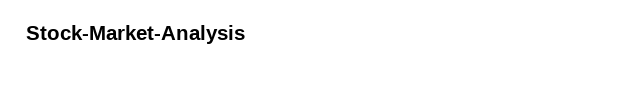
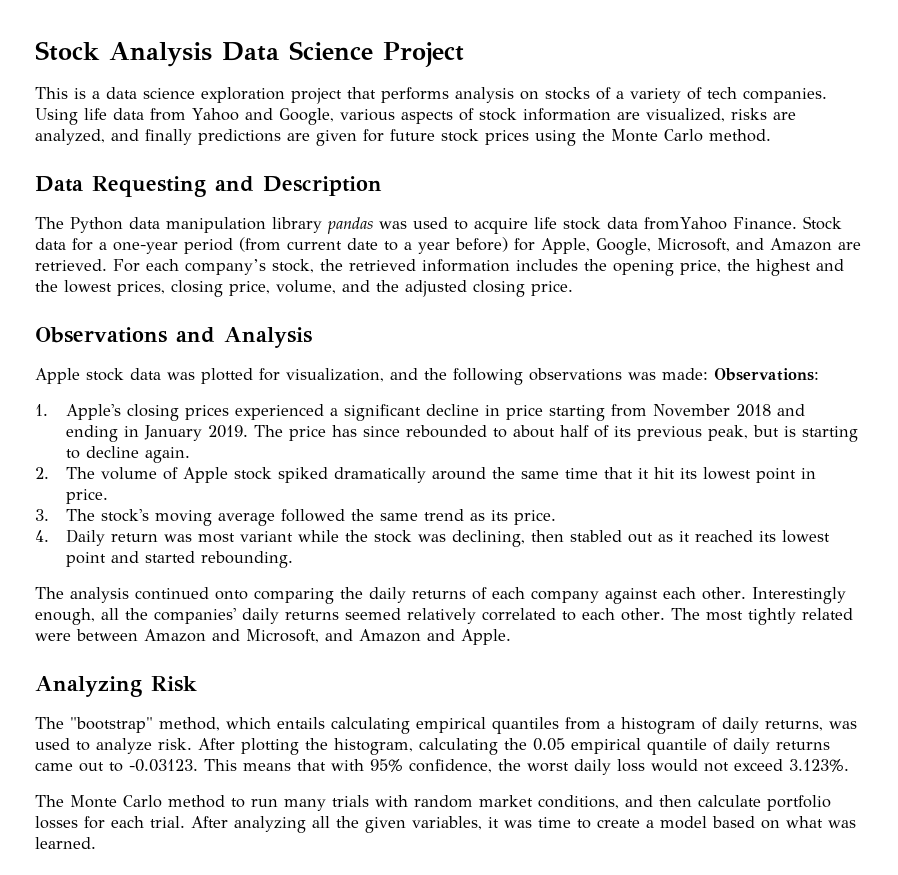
- Stock-Market-Analysis
+ Stock Analysis Data Science Project
+ This is a data science exploration project that performs analysis on stocks of a variety of tech companies. Using life data from Yahoo and Google, various aspects of stock information are visualized, risks are analyzed, and finally predictions are given for future stock prices using the Monte Carlo method.
+ Data Requesting and Description
+ The Python data manipulation library pandas was used to acquire life stock data fromYahoo Finance. Stock data for a one-year period (from current date to a year before) for Apple, Google, Microsoft, and Amazon are retrieved. For each company’s stock, the retrieved information includes the opening price, the highest and the lowest prices, closing price, volume, and the adjusted closing price.
+ Observations and Analysis
+ Apple stock data was plotted for visualization, and the following observations was made: Observations:
+ 1. Apple's closing prices experienced a significant decline in price starting from November 2018 and ending in January 2019. The price has since rebounded to about half of its previous peak, but is starting to decline again.
+ 2. The volume of Apple stock spiked dramatically around the same time that it hit its lowest point in price.
+ 3. The stock's moving average followed the same trend as its price.
+ 4. Daily return was most variant while the stock was declining, then stabled out as it reached its lowest point and started rebounding.
+ The analysis continued onto comparing the daily returns of each company against each other. Interestingly enough, all the companies' daily returns seemed relatively correlated to each other. The most tightly related were between Amazon and Microsoft, and Amazon and Apple.
+ Analyzing Risk
+ The "bootstrap" method, which entails calculating empirical quantiles from a histogram of daily returns, was used to analyze risk. After plotting the histogram, calculating the 0.05 empirical quantile of daily returns came out to -0.03123. This means that with 95% confidence, the worst daily loss would not exceed 3.123%.
+ The Monte Carlo method to run many trials with random market conditions, and then calculate portfolio losses for each trial. After analyzing all the given variables, it was time to create a model based on what was learned.

